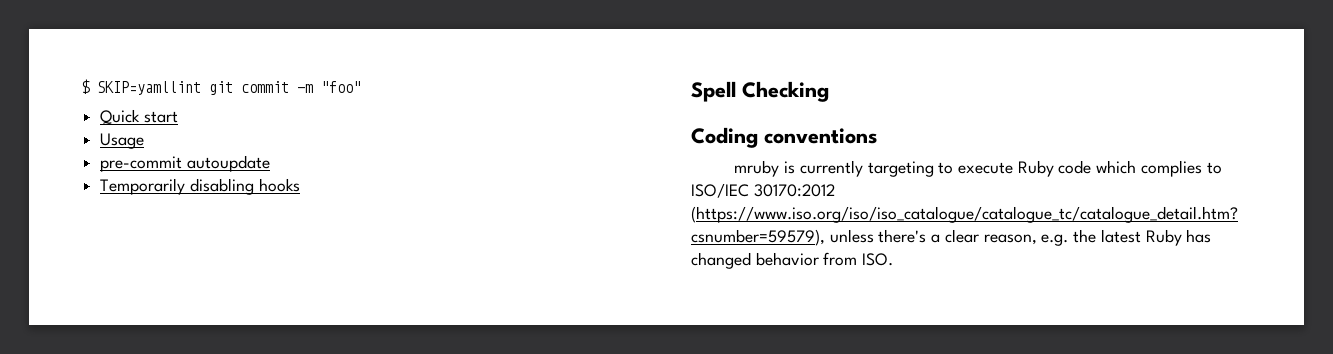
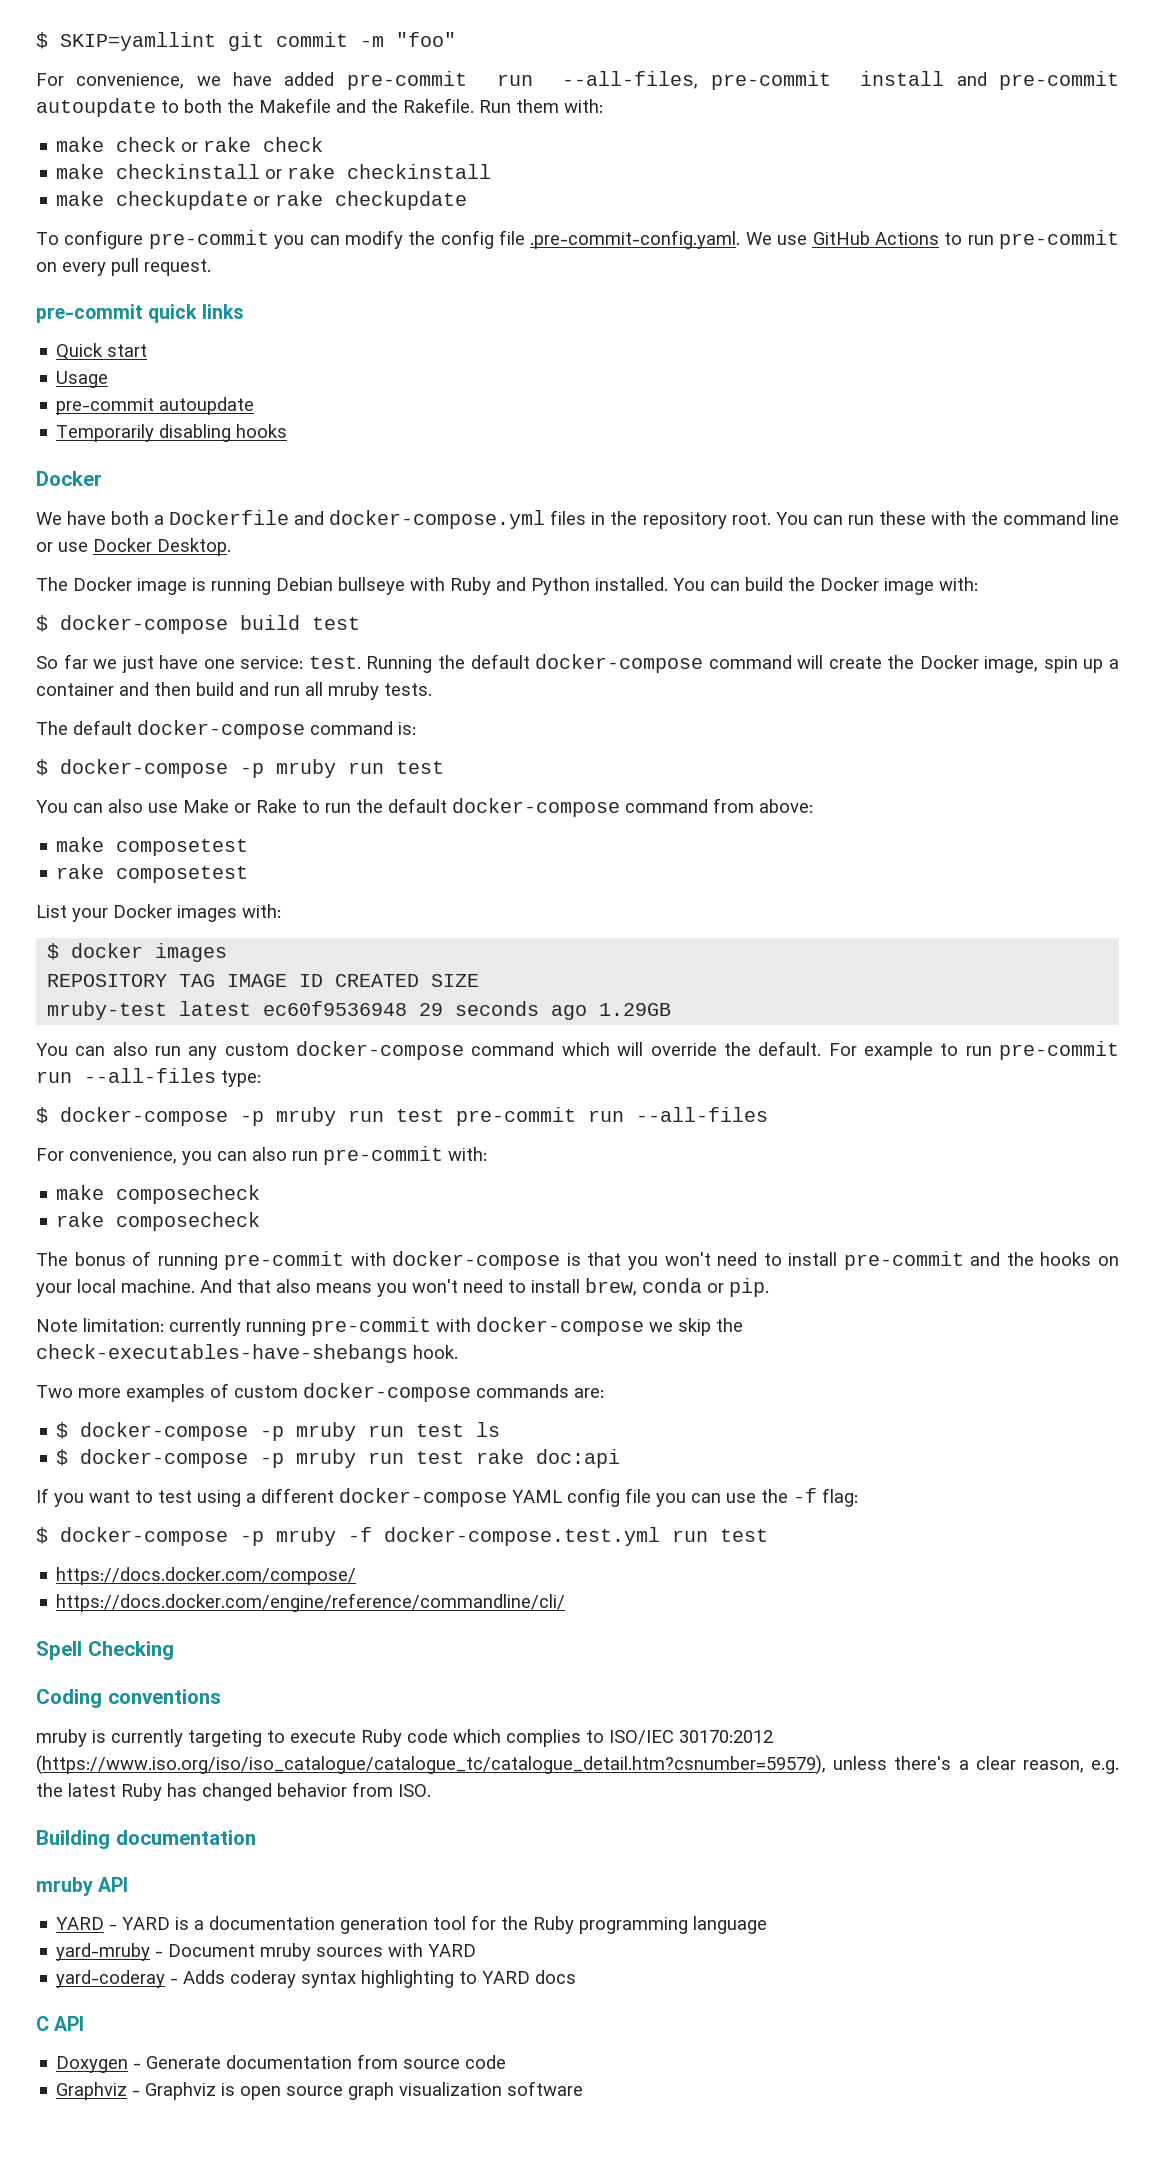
+ For convenience, we have added pre-commit run --all-files, pre-commit install and pre-commit autoupdate to both the Makefile and the Rakefile. Run them with:
+ make check or rake check
+ make checkinstall or rake checkinstall
+ make checkupdate or rake checkupdate
+ To configure pre-commit you can modify the config file .pre-commit-config.yaml. We use GitHub Actions to run pre-commit on every pull request.
+ pre-commit quick links
  Temporarily disabling hooks
+ Docker
+ We have both a Dockerfile and docker-compose.yml files in the repository root. You can run these with the command line or use Docker Desktop.
+ The Docker image is running Debian bullseye with Ruby and Python installed. You can build the Docker image with:
+ $ docker-compose build test
+ So far we just have one service: test. Running the default docker-compose command will create the Docker image, spin up a container and then build and run all mruby tests.
+ The default docker-compose command is:
+ $ docker-compose -p mruby run test
+ You can also use Make or Rake to run the default docker-compose command from above:
+ make composetest
+ rake composetest
+ List your Docker images with:
+ $ docker images
+ REPOSITORY TAG IMAGE ID CREATED SIZE
+ mruby-test latest ec60f9536948 29 seconds ago 1.29GB
+ You can also run any custom docker-compose command which will override the default. For example to run pre-commit run --all-files type:
+ $ docker-compose -p mruby run test pre-commit run --all-files
+ For convenience, you can also run pre-commit with:
+ make composecheck
+ rake composecheck
+ The bonus of running pre-commit with docker-compose is that you won't need to install pre-commit and the hooks on your local machine. And that also means you won't need to install brew, conda or pip.
+ Note limitation: currently running pre-commit with docker-compose we skip the check-executables-have-shebangs hook.
+ Two more examples of custom docker-compose commands are:
+ $ docker-compose -p mruby run test ls
+ $ docker-compose -p mruby run test rake doc:api
+ If you want to test using a different docker-compose YAML config file you can use the -f flag:
+ $ docker-compose -p mruby -f docker-compose.test.yml run test
+ https://docs.docker.com/compose/
+ https://docs.docker.com/engine/reference/commandline/cli/
+ Building documentation
+ mruby API
+ YARD - YARD is a documentation generation tool for the Ruby programming language
+ yard-mruby - Document mruby sources with YARD
+ yard-coderay - Adds coderay syntax highlighting to YARD docs
+ C API
+ Doxygen - Generate documentation from source code
+ Graphviz - Graphviz is open source graph visualization software

